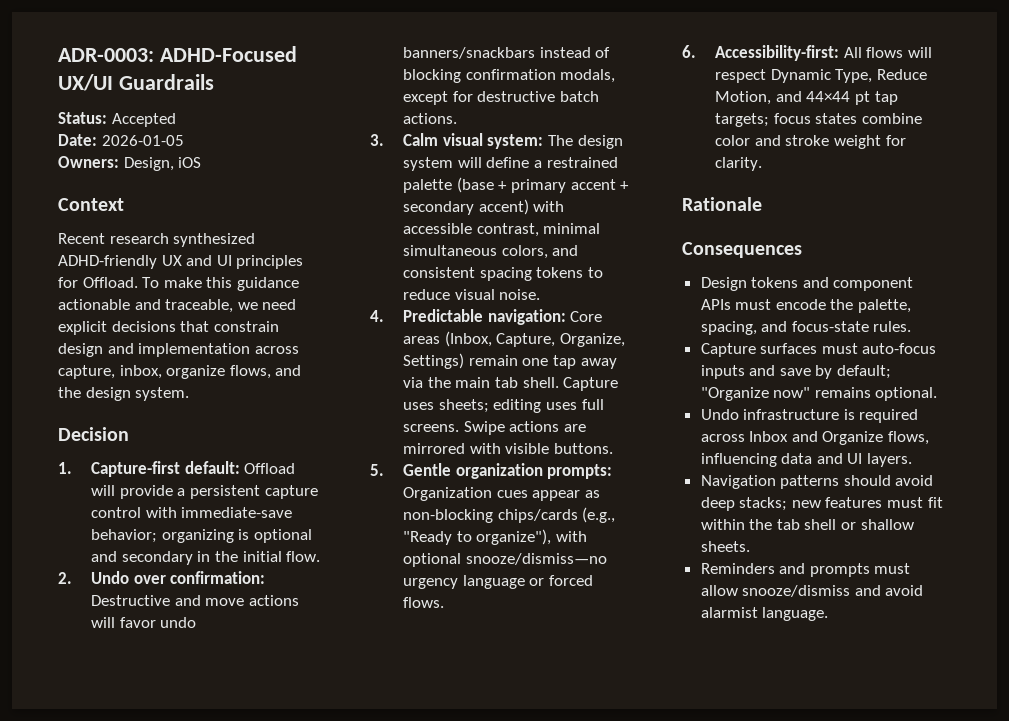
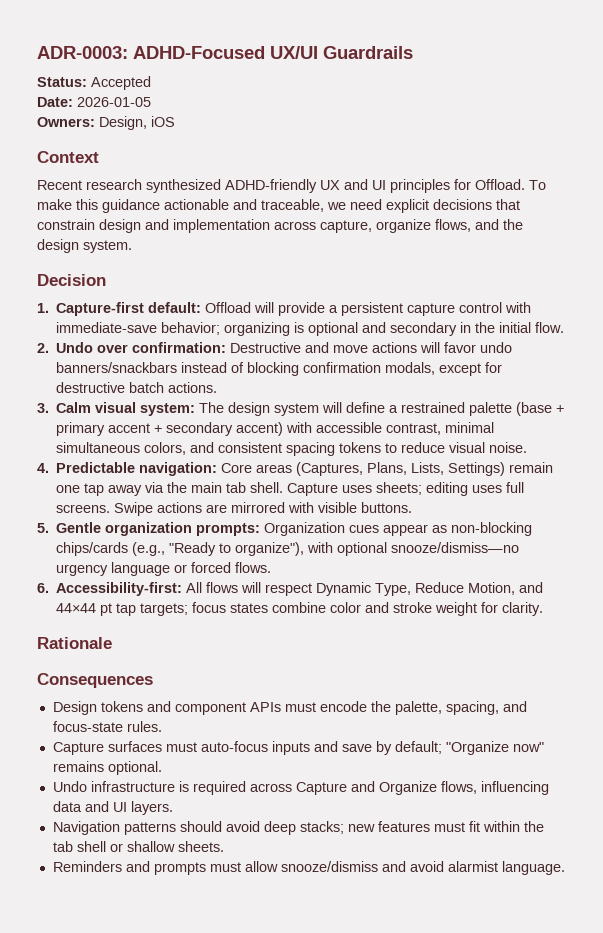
- To make this guidance actionable and traceable, we need explicit decisions that constrain design and implementation across capture, inbox, organize flows, and the design system.
+ To make this guidance actionable and traceable, we need explicit decisions that constrain design and implementation across capture, organize flows, and the design system.
- 4. Predictable navigation: Core areas (Inbox, Capture, Organize, Settings) remain one tap away via the main tab shell.
+ 4. Predictable navigation: Core areas (Captures, Plans, Lists, Settings) remain one tap away via the main tab shell.
- Undo infrastructure is required across Inbox and Organize flows, influencing data and UI layers.
+ Undo infrastructure is required across Capture and Organize flows, influencing data and UI layers.

